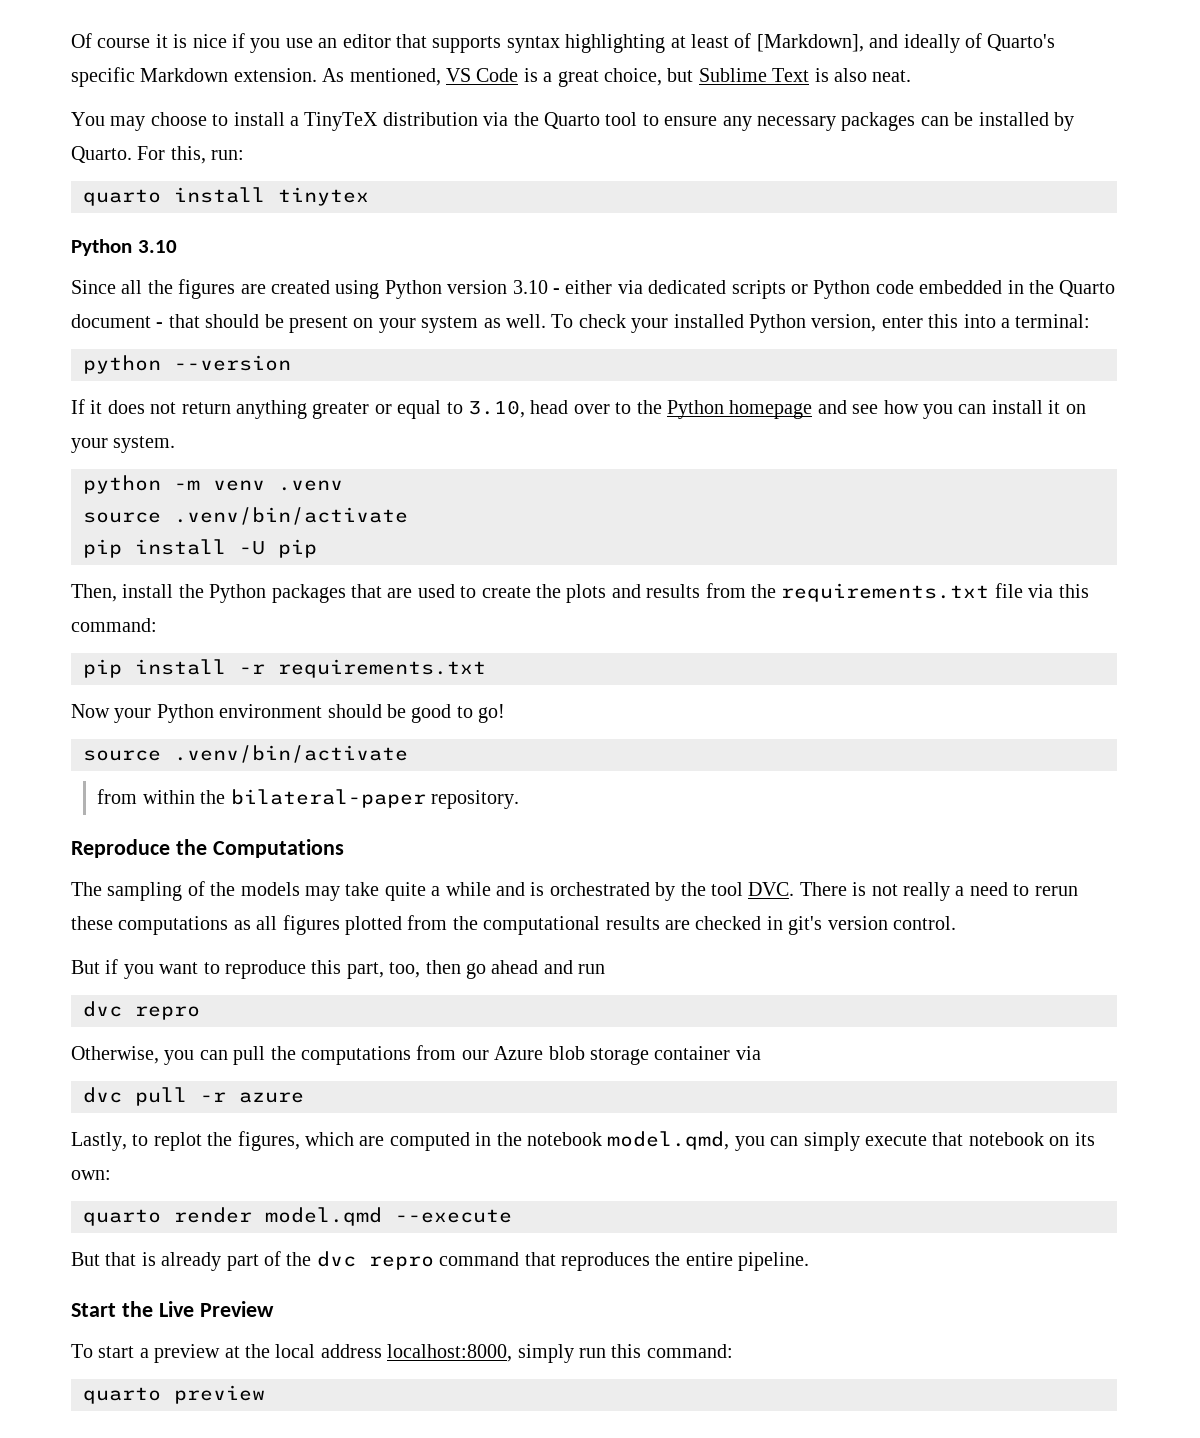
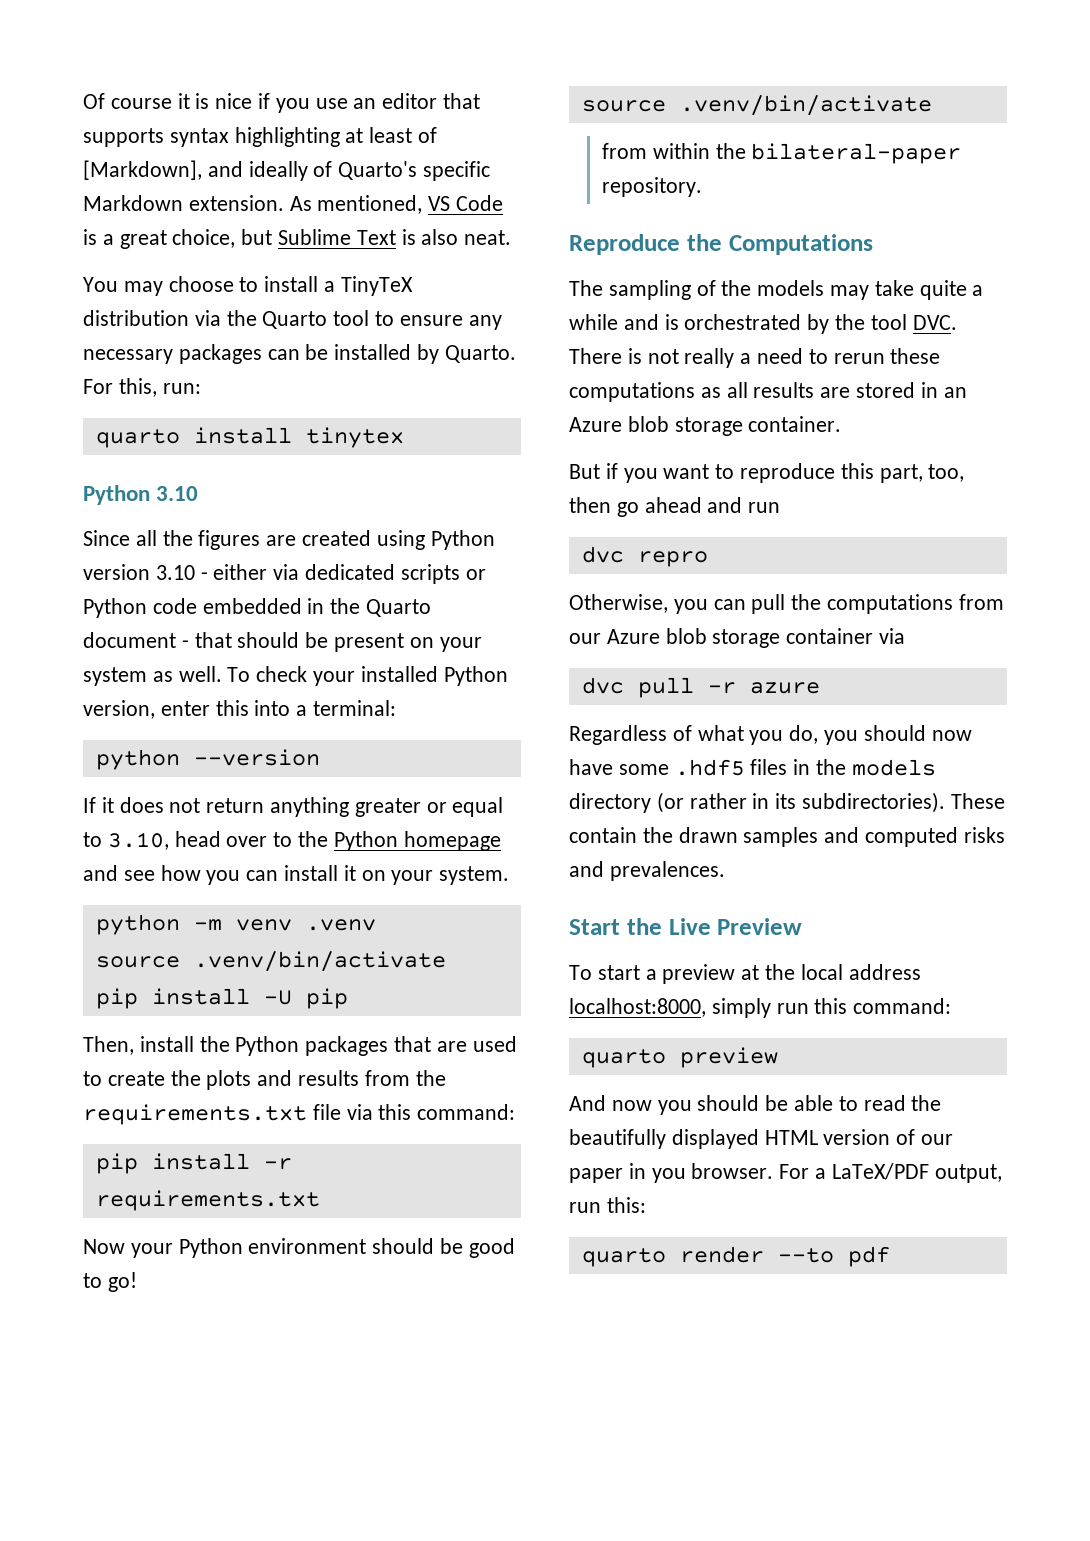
- The sampling of the models may take quite a while and is orchestrated by the tool DVC. There is not really a need to rerun these computations as all figures plotted from the computational results are checked in git's version control.
+ The sampling of the models may take quite a while and is orchestrated by the tool DVC. There is not really a need to rerun these computations as all results are stored in an Azure blob storage container.
- Lastly, to replot the figures, which are computed in the notebook model.qmd, you can simply execute that notebook on its own:
- quarto render model.qmd --execute
- But that is already part of the dvc repro command that reproduces the entire pipeline.
+ Regardless of what you do, you should now have some .hdf5 files in the models directory (or rather in its subdirectories). These contain the drawn samples and computed risks and prevalences.
+ And now you should be able to read the beautifully displayed HTML version of our paper in you browser. For a LaTeX/PDF output, run this:
+ quarto render --to pdf

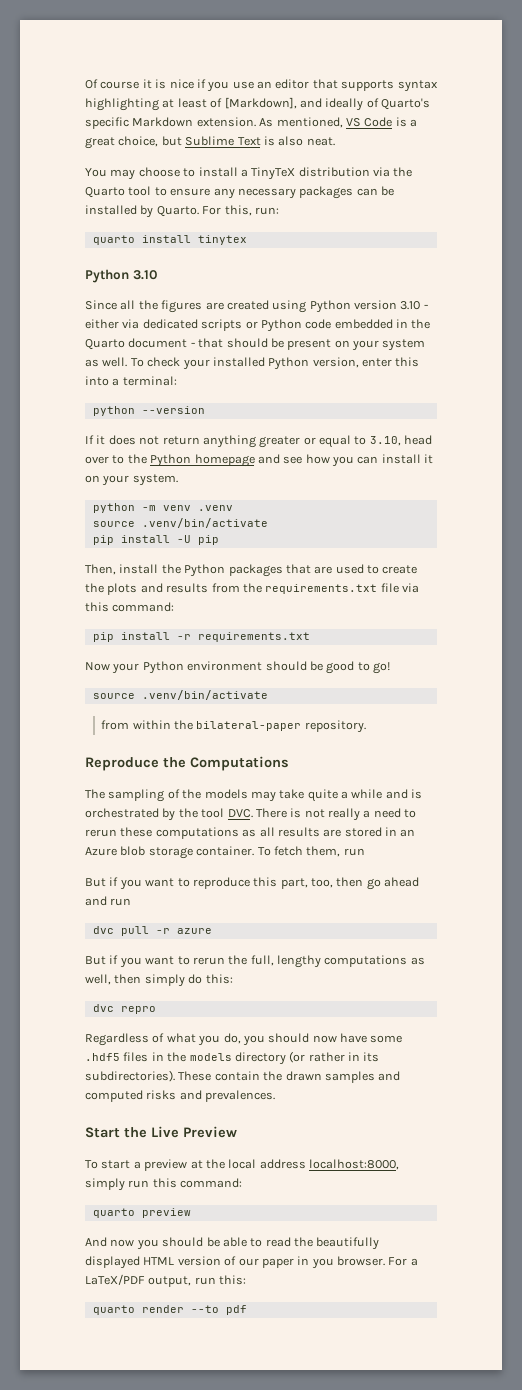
+ To fetch them, run
+ dvc pull -r azure
+ But if you want to rerun the full, lengthy computations as well, then simply do this:
  dvc repro
- Otherwise, you can pull the computations from our Azure blob storage container via
- dvc pull -r azure

